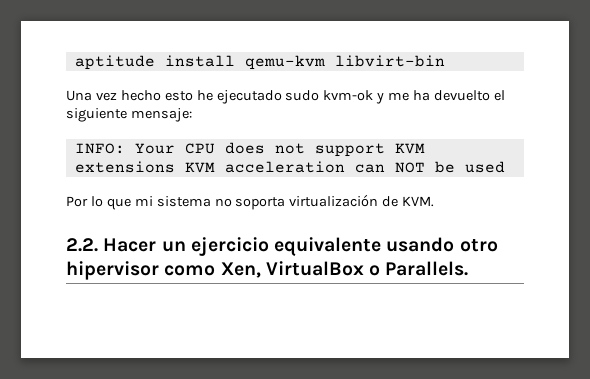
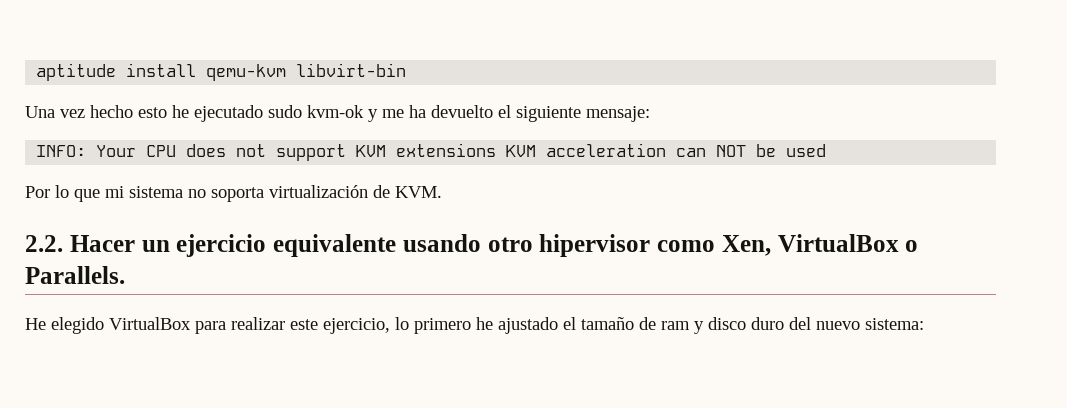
+ He elegido VirtualBox para realizar este ejercicio, lo primero he ajustado el tamaño de ram y disco duro del nuevo sistema:

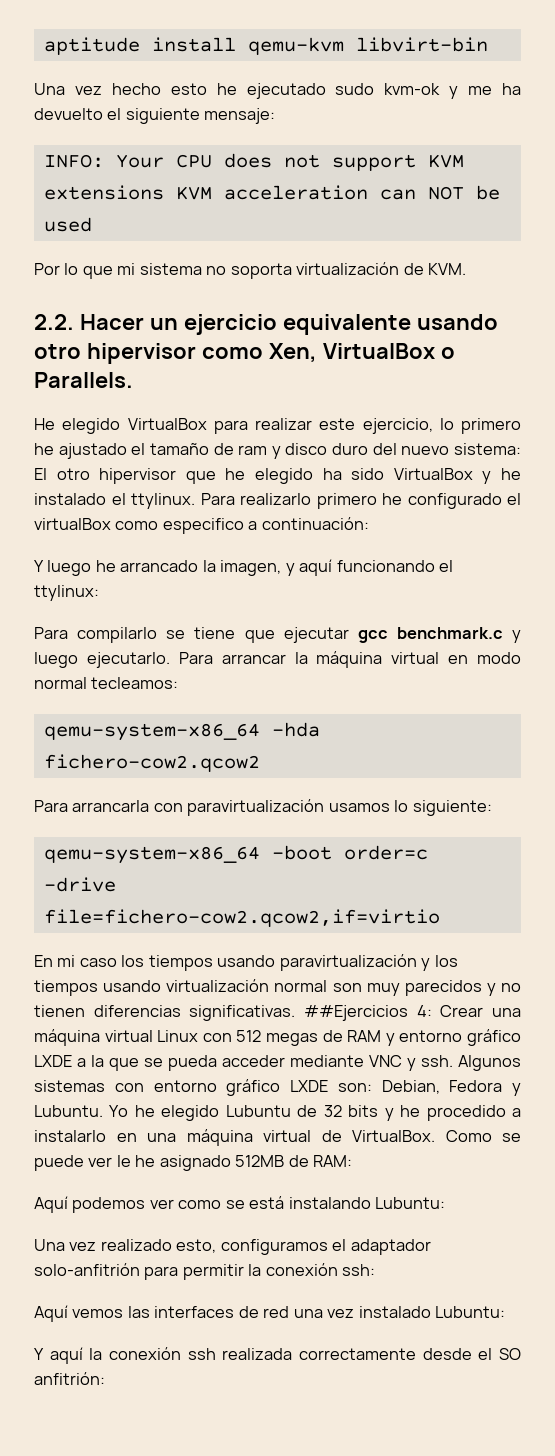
- He elegido VirtualBox para realizar este ejercicio, lo primero he ajustado el tamaño de ram y disco duro del nuevo sistema:
+ He elegido VirtualBox para realizar este ejercicio, lo primero he ajustado el tamaño de ram y disco duro del nuevo sistema: El otro hipervisor que he elegido ha sido VirtualBox y he instalado el ttylinux. Para realizarlo primero he configurado el virtualBox como especifico a continuación:
+ Y luego he arrancado la imagen, y aquí funcionando el ttylinux:
+ Para compilarlo se tiene que ejecutar gcc benchmark.c y luego ejecutarlo. Para arrancar la máquina virtual en modo normal tecleamos:
+ qemu-system-x86_64 -hda fichero-cow2.qcow2
+ Para arrancarla con paravirtualización usamos lo siguiente:
+ qemu-system-x86_64 -boot order=c -drive file=fichero-cow2.qcow2,if=virtio
+ En mi caso los tiempos usando paravirtualización y los tiempos usando virtualización normal son muy parecidos y no tienen diferencias significativas. ##Ejercicios 4: Crear una máquina virtual Linux con 512 megas de RAM y entorno gráfico LXDE a la que se pueda acceder mediante VNC y ssh. Algunos sistemas con entorno gráfico LXDE son: Debian, Fedora y Lubuntu. Yo he elegido Lubuntu de 32 bits y he procedido a instalarlo en una máquina virtual de VirtualBox. Como se puede ver le he asignado 512MB de RAM:
+ Aquí podemos ver como se está instalando Lubuntu:
+ Una vez realizado esto, configuramos el adaptador solo-anfitrión para permitir la conexión ssh:
+ Aquí vemos las interfaces de red una vez instalado Lubuntu:
+ Y aquí la conexión ssh realizada correctamente desde el SO anfitrión:

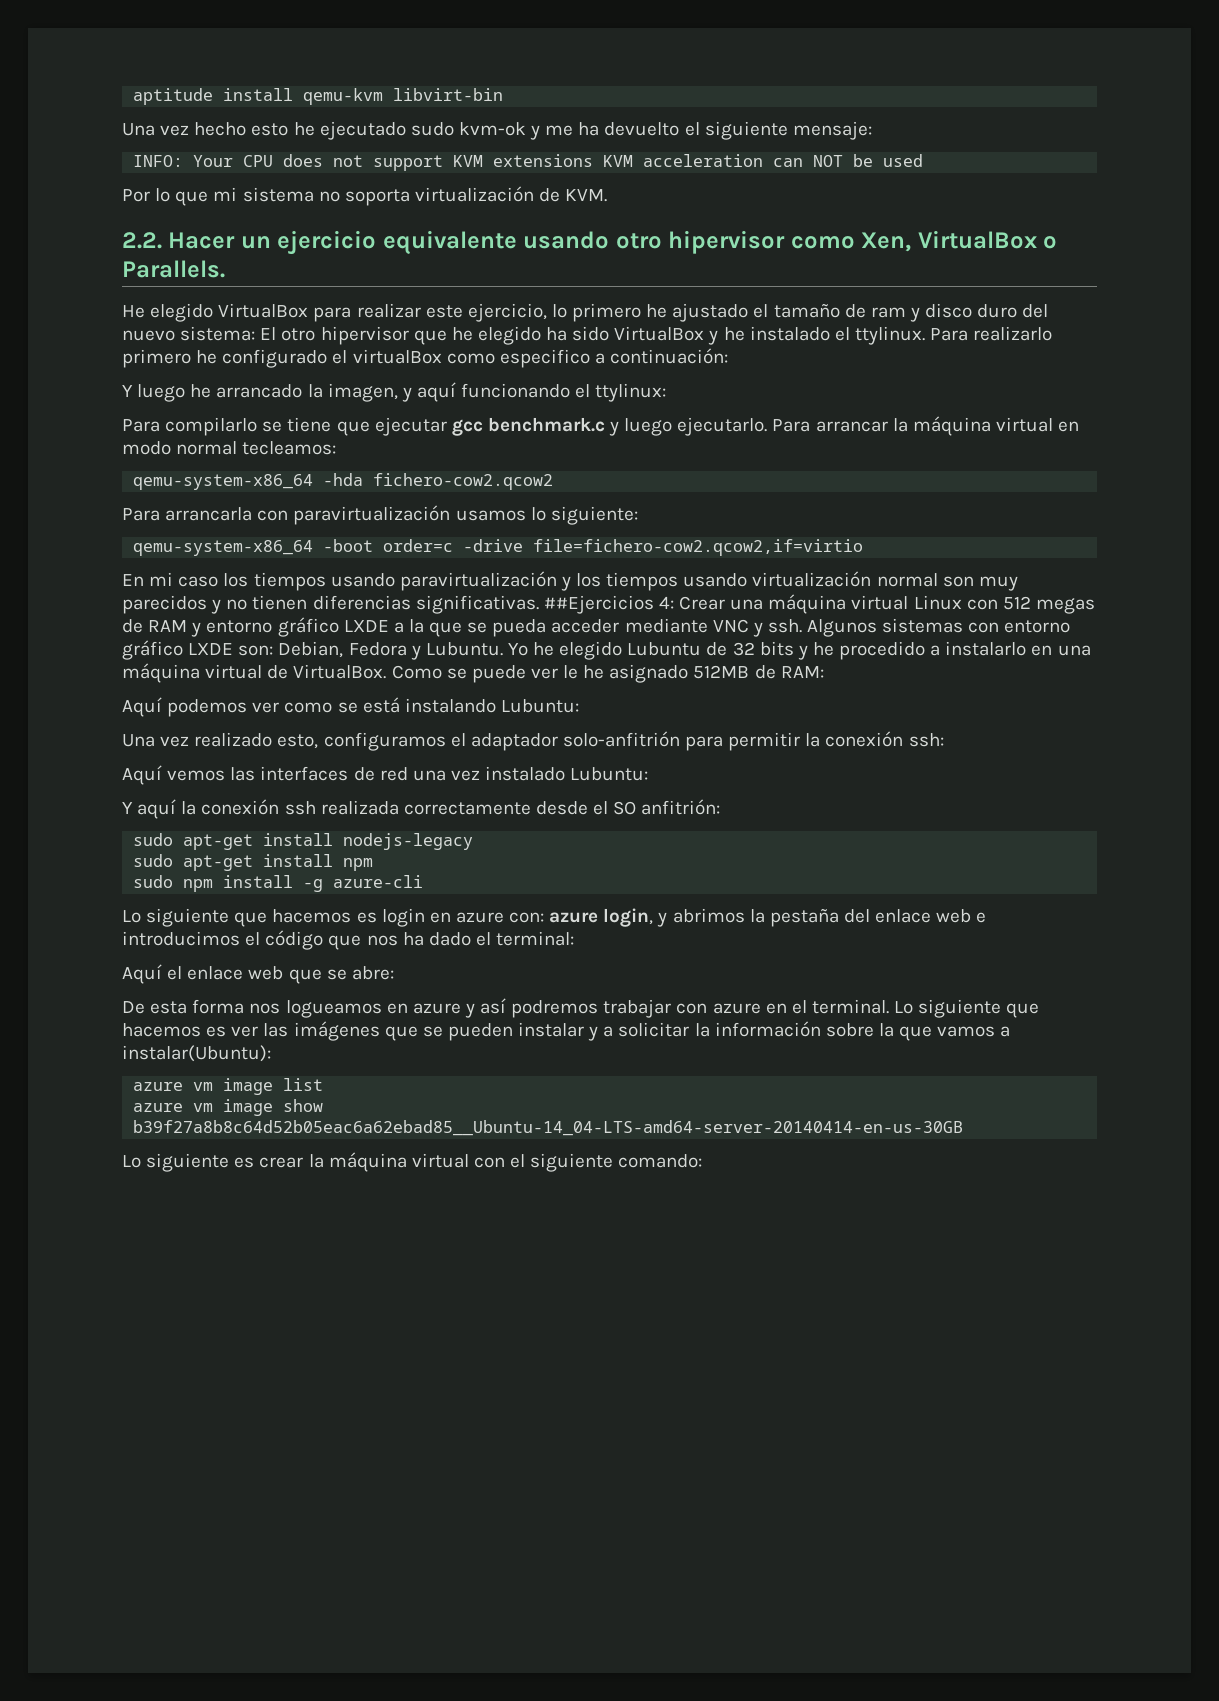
+ sudo apt-get install nodejs-legacy
+ sudo apt-get install npm
+ sudo npm install -g azure-cli
+ Lo siguiente que hacemos es login en azure con: azure login, y abrimos la pestaña del enlace web e introducimos el código que nos ha dado el terminal:
+ Aquí el enlace web que se abre:
+ De esta forma nos logueamos en azure y así podremos trabajar con azure en el terminal. Lo siguiente que hacemos es ver las imágenes que se pueden instalar y a solicitar la información sobre la que vamos a instalar(Ubuntu):
+ azure vm image list
+ azure vm image show b39f27a8b8c64d52b05eac6a62ebad85__Ubuntu-14_04-LTS-amd64-server-20140414-en-us-30GB
+ Lo siguiente es crear la máquina virtual con el siguiente comando:

